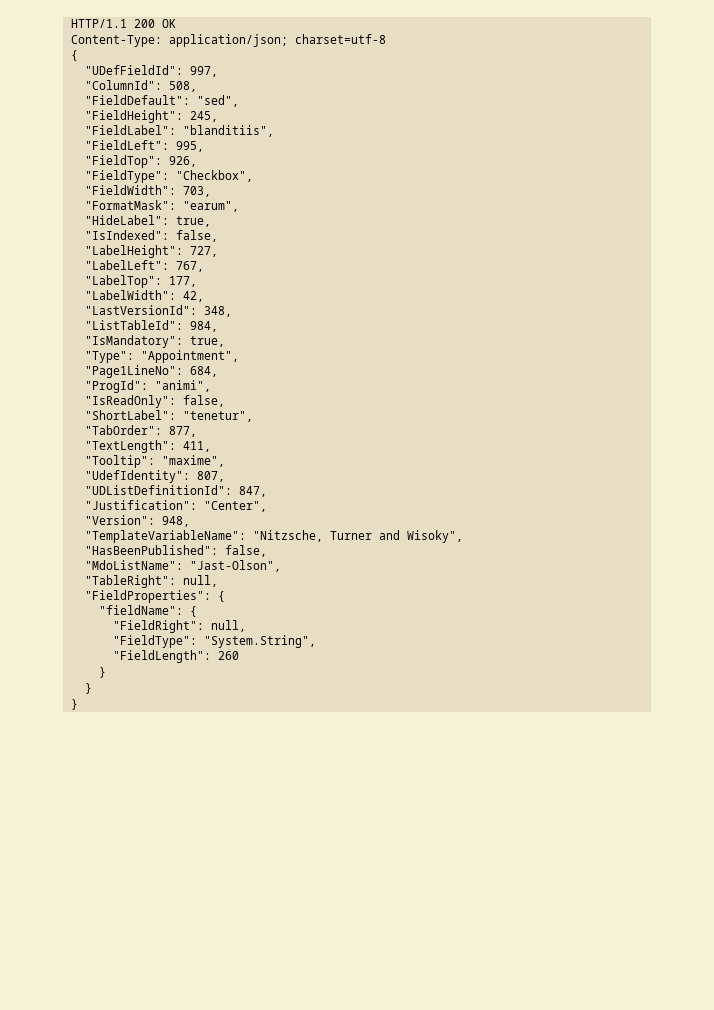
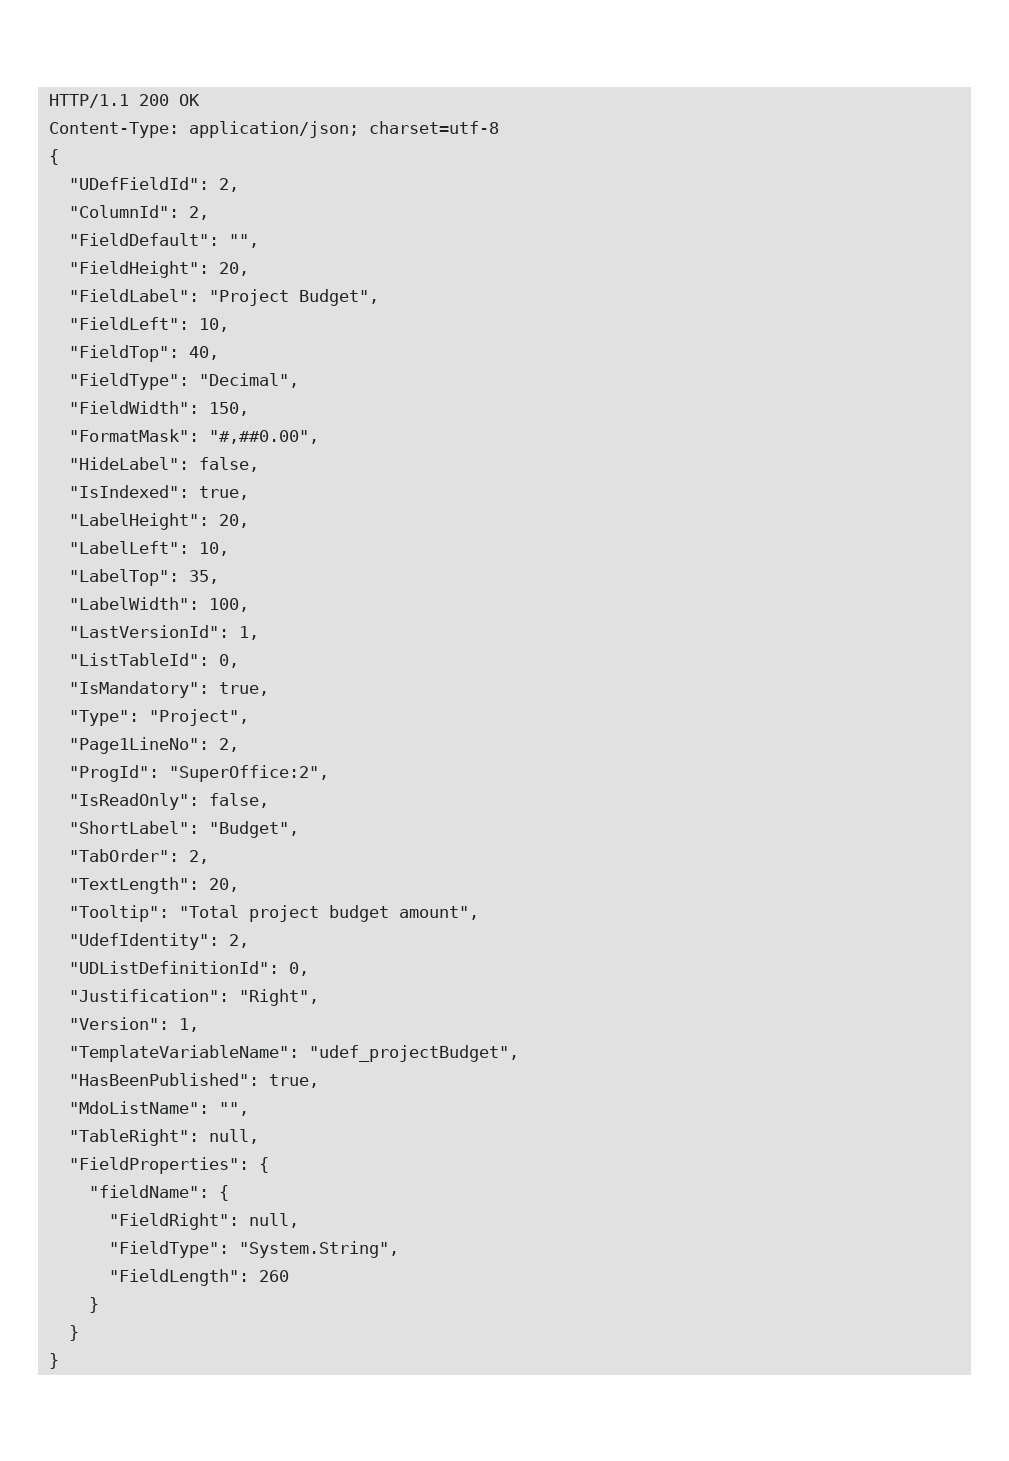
- "UDefFieldId": 997,
+ "UDefFieldId": 2,
- "ColumnId": 508,
+ "ColumnId": 2,
- "FieldDefault": "sed",
+ "FieldDefault": "",
- "FieldHeight": 245,
+ "FieldHeight": 20,
- "FieldLabel": "blanditiis",
+ "FieldLabel": "Project Budget",
- "FieldLeft": 995,
+ "FieldLeft": 10,
- "FieldTop": 926,
- "FieldType": "Checkbox",
+ "FieldTop": 40,
+ "FieldType": "Decimal",
- "FieldWidth": 703,
+ "FieldWidth": 150,
- "FormatMask": "earum",
+ "FormatMask": "#,##0.00",
- "HideLabel": true,
- "IsIndexed": false,
+ "HideLabel": false,
+ "IsIndexed": true,
- "LabelHeight": 727,
+ "LabelHeight": 20,
- "LabelLeft": 767,
+ "LabelLeft": 10,
- "LabelTop": 177,
+ "LabelTop": 35,
- "LabelWidth": 42,
+ "LabelWidth": 100,
- "LastVersionId": 348,
+ "LastVersionId": 1,
- "ListTableId": 984,
+ "ListTableId": 0,
- "Type": "Appointment",
+ "Type": "Project",
- "Page1LineNo": 684,
+ "Page1LineNo": 2,
- "ProgId": "animi",
+ "ProgId": "SuperOffice:2",
- "ShortLabel": "tenetur",
+ "ShortLabel": "Budget",
- "TabOrder": 877,
+ "TabOrder": 2,
- "TextLength": 411,
+ "TextLength": 20,
- "Tooltip": "maxime",
+ "Tooltip": "Total project budget amount",
- "UdefIdentity": 807,
+ "UdefIdentity": 2,
- "UDListDefinitionId": 847,
+ "UDListDefinitionId": 0,
- "Justification": "Center",
+ "Justification": "Right",
- "Version": 948,
+ "Version": 1,
- "TemplateVariableName": "Nitzsche, Turner and Wisoky",
+ "TemplateVariableName": "udef_projectBudget",
- "HasBeenPublished": false,
+ "HasBeenPublished": true,
- "MdoListName": "Jast-Olson",
+ "MdoListName": "",

